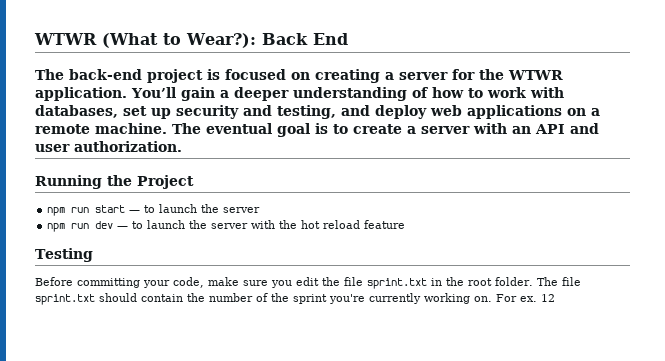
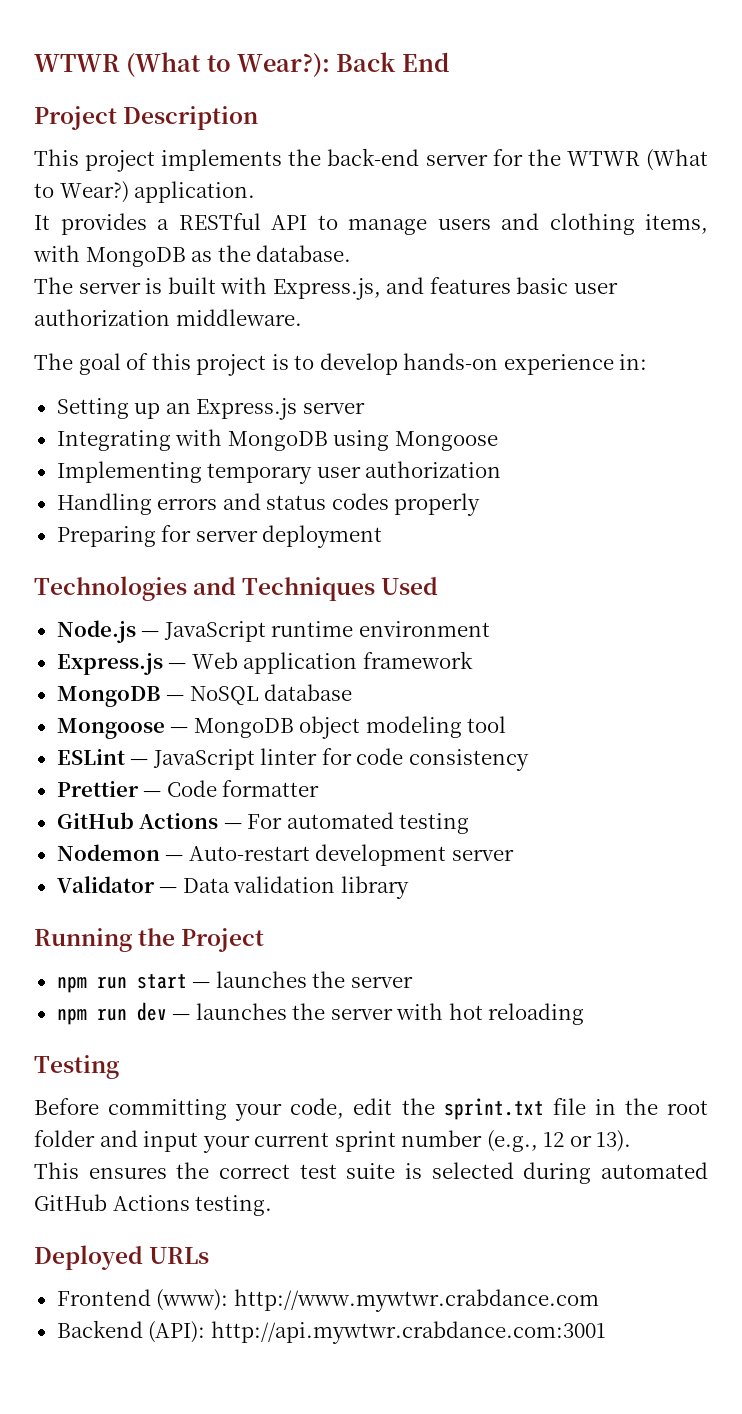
- The back-end project is focused on creating a server for the WTWR application. You’ll gain a deeper understanding of how to work with databases, set up security and testing, and deploy web applications on a remote machine. The eventual goal is to create a server with an API and user authorization.
+ Project Description
+ This project implements the back-end server for the WTWR (What to Wear?) application.
+ It provides a RESTful API to manage users and clothing items, with MongoDB as the database.
+ The server is built with Express.js, and features basic user authorization middleware.
+ The goal of this project is to develop hands-on experience in:
+ Setting up an Express.js server
+ Integrating with MongoDB using Mongoose
+ Implementing temporary user authorization
+ Handling errors and status codes properly
+ Preparing for server deployment
+ Technologies and Techniques Used
+ Node.js — JavaScript runtime environment
+ Express.js — Web application framework
+ MongoDB — NoSQL database
+ Mongoose — MongoDB object modeling tool
+ ESLint — JavaScript linter for code consistency
+ Prettier — Code formatter
+ GitHub Actions — For automated testing
+ Nodemon — Auto-restart development server
+ Validator — Data validation library
- npm run start — to launch the server
+ npm run start — launches the server
- npm run dev — to launch the server with the hot reload feature
+ npm run dev — launches the server with hot reloading
- Before committing your code, make sure you edit the file sprint.txt in the root folder. The file sprint.txt should contain the number of the sprint you're currently working on. For ex. 12
+ Before committing your code, edit the sprint.txt file in the root folder and input your current sprint number (e.g., 12 or 13).
+ This ensures the correct test suite is selected during automated GitHub Actions testing.
+ Deployed URLs
+ Frontend (www): http://www.mywtwr.crabdance.com
+ Backend (API): http://api.mywtwr.crabdance.com:3001

